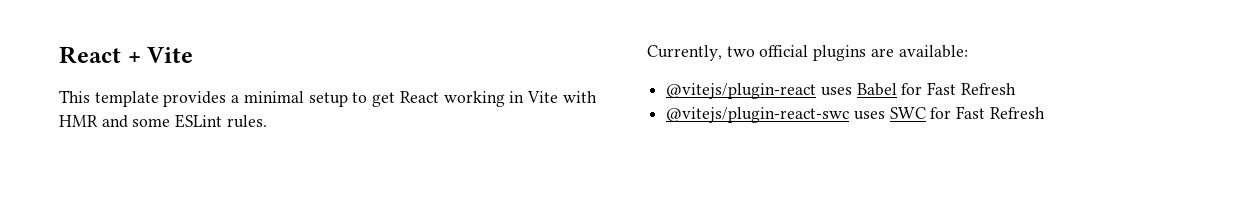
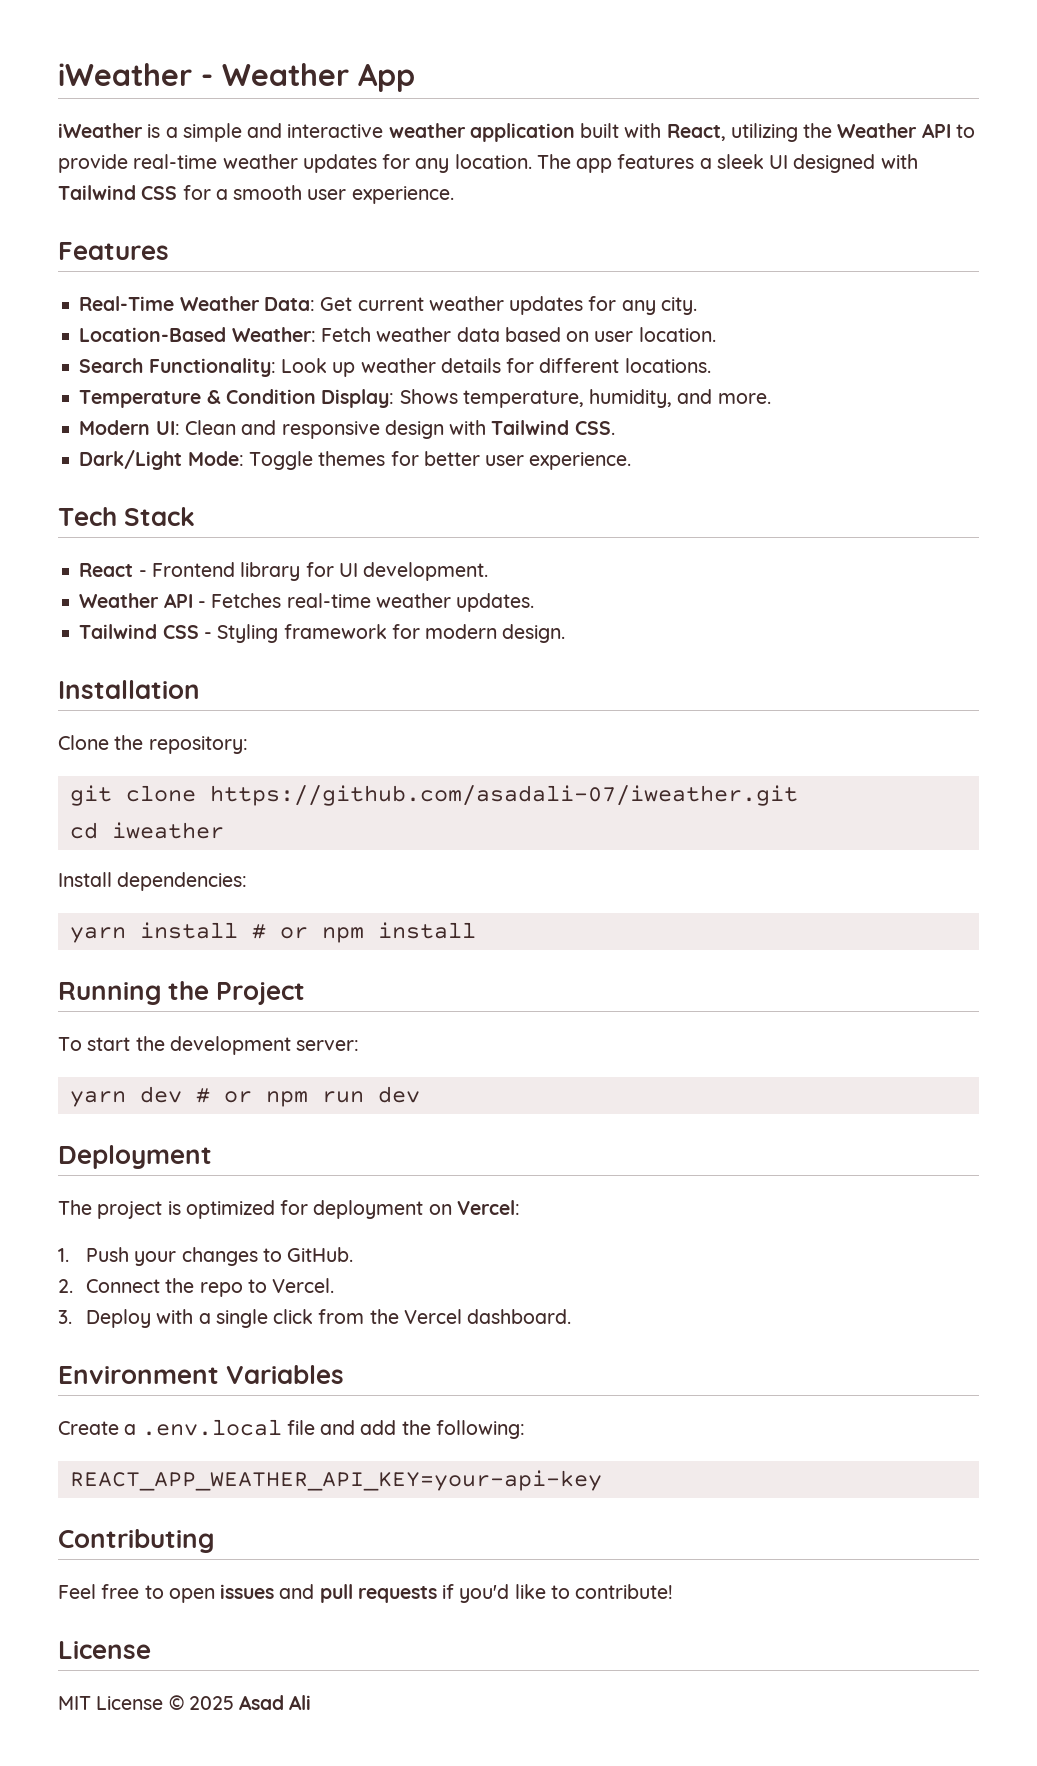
- React + Vite
- This template provides a minimal setup to get React working in Vite with HMR and some ESLint rules.
- Currently, two official plugins are available:
- @vitejs/plugin-react uses Babel for Fast Refresh
- @vitejs/plugin-react-swc uses SWC for Fast Refresh
+ iWeather - Weather App
+ iWeather is a simple and interactive weather application built with React, utilizing the Weather API to provide real-time weather updates for any location. The app features a sleek UI designed with Tailwind CSS for a smooth user experience.
+ Features
+ Real-Time Weather Data: Get current weather updates for any city.
+ Location-Based Weather: Fetch weather data based on user location.
+ Search Functionality: Look up weather details for different locations.
+ Temperature & Condition Display: Shows temperature, humidity, and more.
+ Modern UI: Clean and responsive design with Tailwind CSS.
+ Dark/Light Mode: Toggle themes for better user experience.
+ Tech Stack
+ React - Frontend library for UI development.
+ Weather API - Fetches real-time weather updates.
+ Tailwind CSS - Styling framework for modern design.
+ Installation
+ Clone the repository:
+ git clone https://github.com/asadali-07/iweather.git
+ cd iweather
+ Install dependencies:
+ yarn install # or npm install
+ Running the Project
+ To start the development server:
+ yarn dev # or npm run dev
+ Deployment
+ The project is optimized for deployment on Vercel:
+ 1. Push your changes to GitHub.
+ 2. Connect the repo to Vercel.
+ 3. Deploy with a single click from the Vercel dashboard.
+ Environment Variables
+ Create a .env.local file and add the following:
+ REACT_APP_WEATHER_API_KEY=your-api-key
+ Contributing
+ Feel free to open issues and pull requests if you'd like to contribute!
+ License
+ MIT License © 2025 Asad Ali

